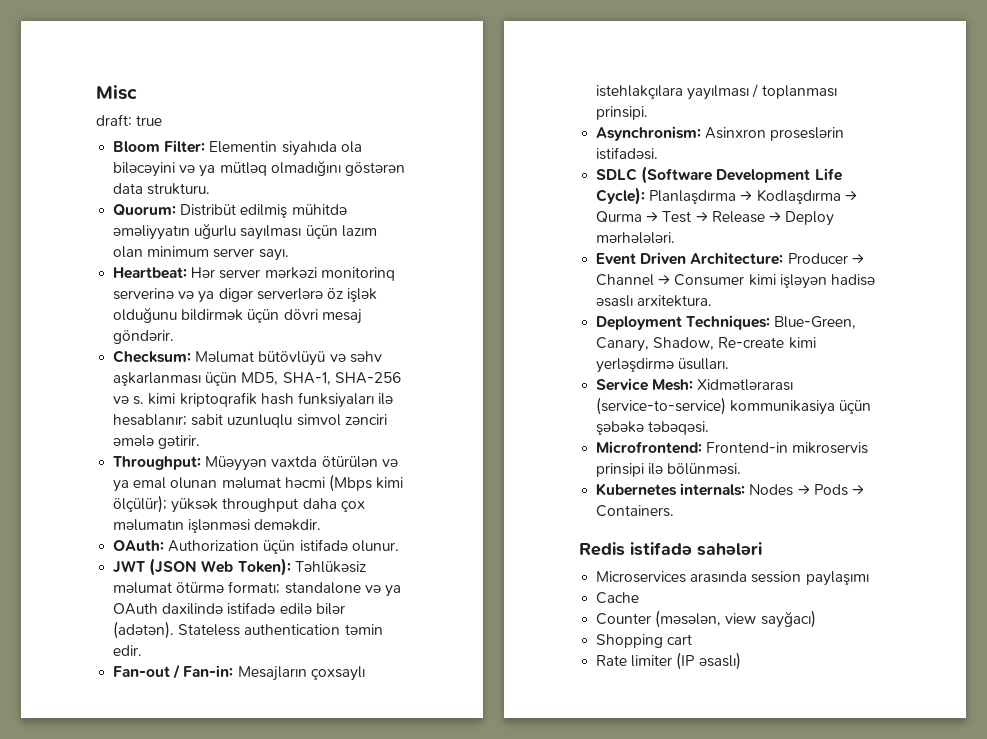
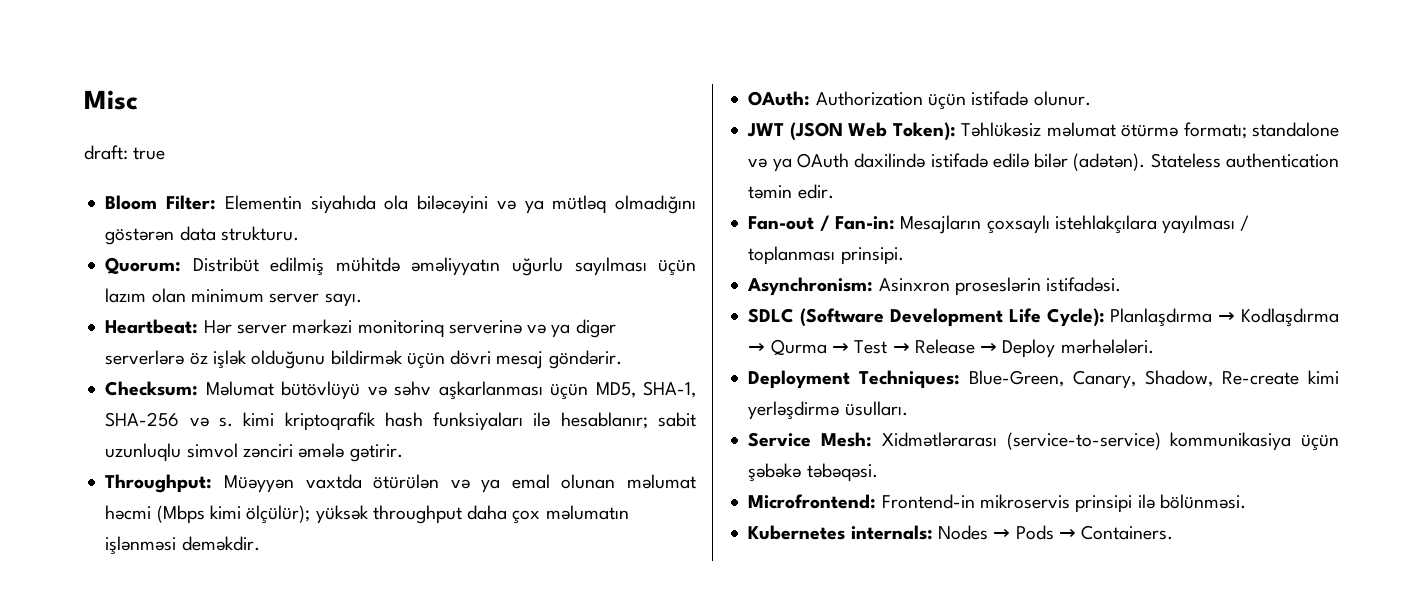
- Event Driven Architecture: Producer → Channel → Consumer kimi işləyən hadisə əsaslı arxitektura.
- Redis istifadə sahələri
- Microservices arasında session paylaşımı
- Cache
- Counter (məsələn, view sayğacı)
- Shopping cart
- Rate limiter (IP əsaslı)

